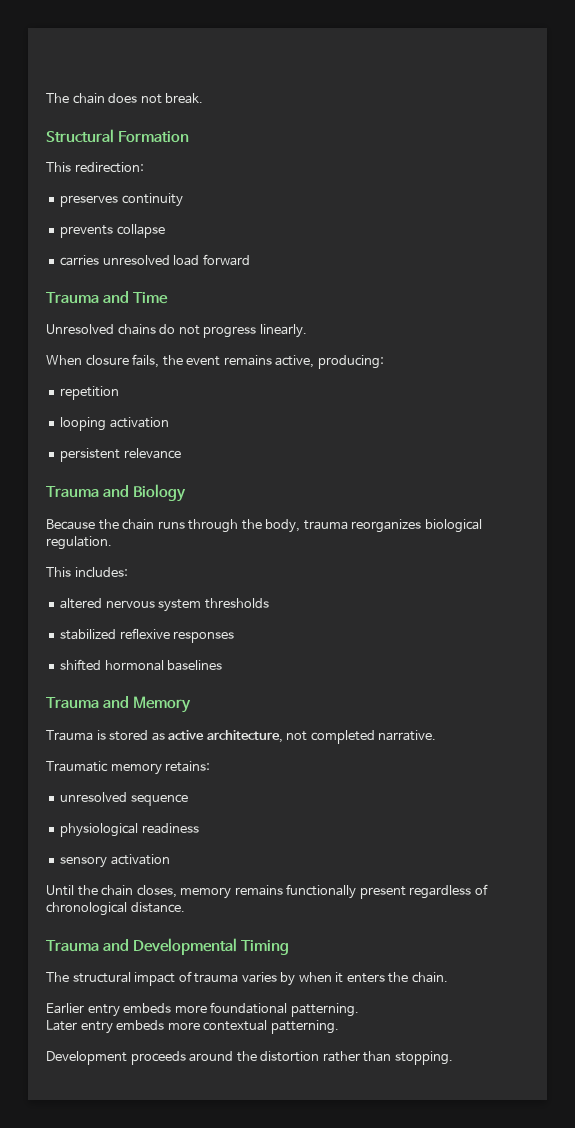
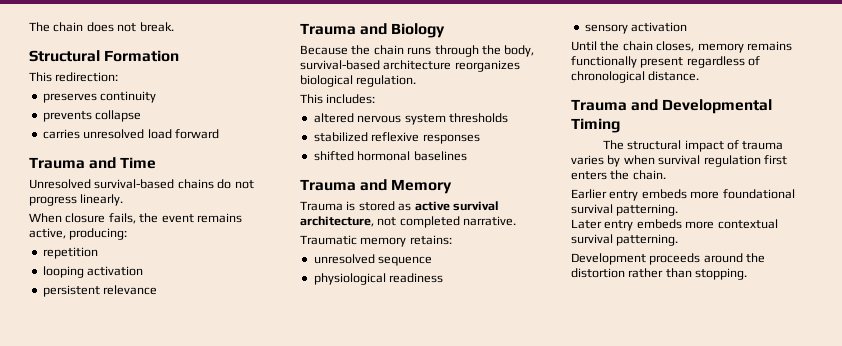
- Unresolved chains do not progress linearly.
+ Unresolved survival-based chains do not progress linearly.
- Because the chain runs through the body, trauma reorganizes biological regulation.
+ Because the chain runs through the body, survival-based architecture reorganizes biological regulation.
- Trauma is stored as active architecture, not completed narrative.
+ Trauma is stored as active survival architecture, not completed narrative.
- The structural impact of trauma varies by when it enters the chain.
+ The structural impact of trauma varies by when survival regulation first enters the chain.
- Earlier entry embeds more foundational patterning.
+ Earlier entry embeds more foundational survival patterning.
- Later entry embeds more contextual patterning.
+ Later entry embeds more contextual survival patterning.

